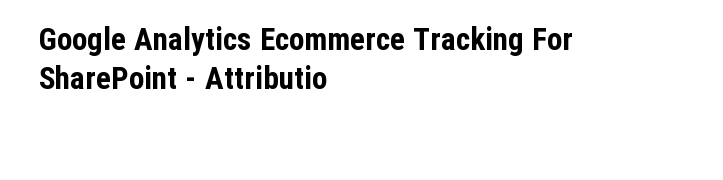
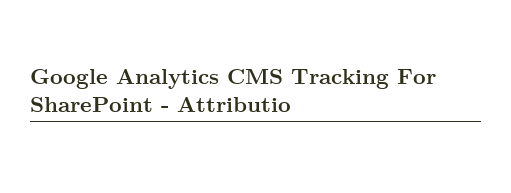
- Google Analytics Ecommerce Tracking For SharePoint - Attributio
+ Google Analytics CMS Tracking For SharePoint - Attributio

